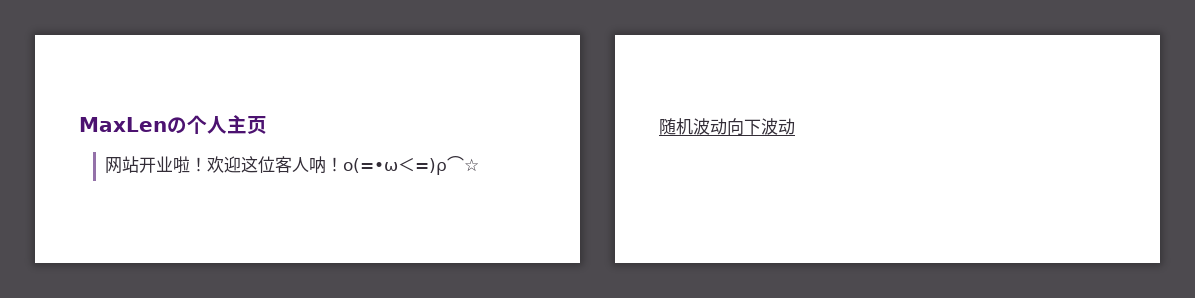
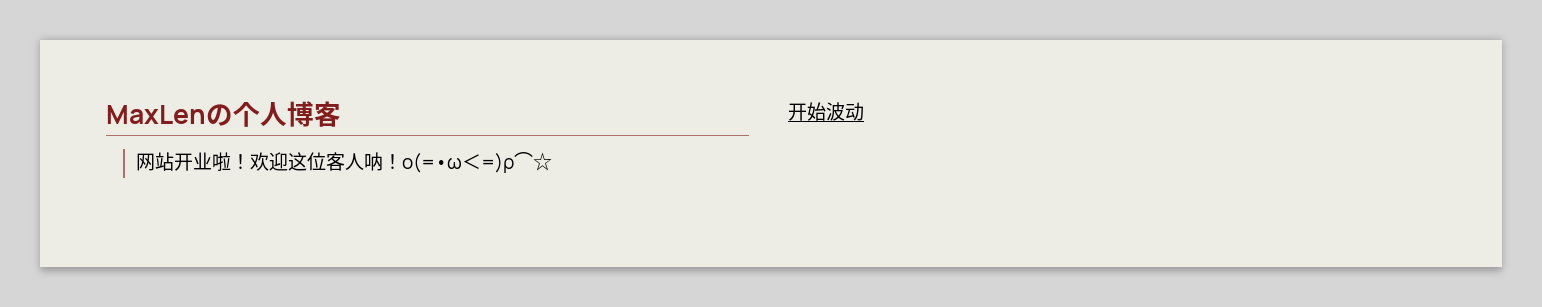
- MaxLenの个人主页
+ MaxLenの个人博客
- 随机波动向下波动
+ 开始波动

